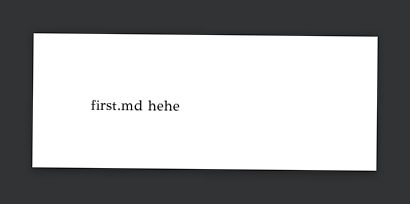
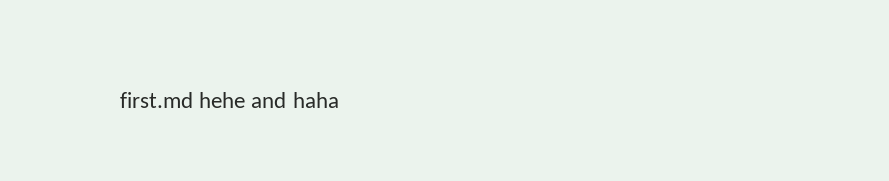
- first.md hehe
+ first.md hehe and haha

